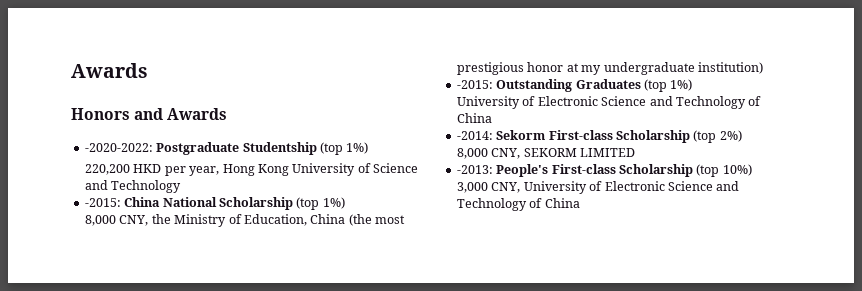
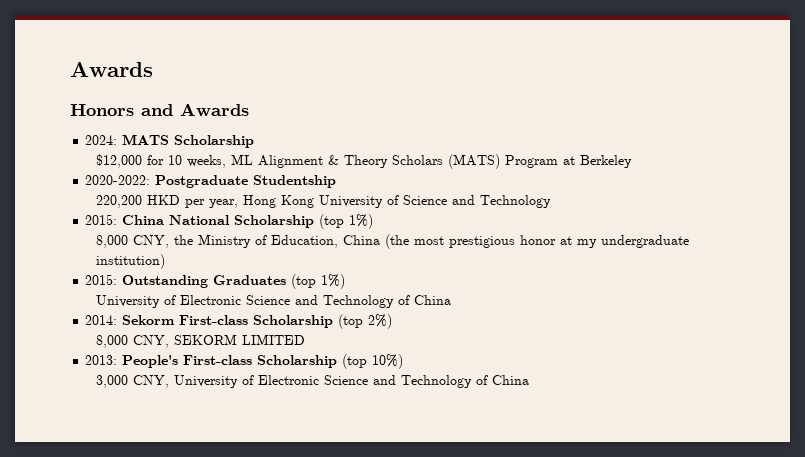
- -2020-2022: Postgraduate Studentship (top 1%)
+ 2024: MATS Scholarship
+ $12,000 for 10 weeks, ML Alignment & Theory Scholars (MATS) Program at Berkeley
+ 2020-2022: Postgraduate Studentship
- -2015: China National Scholarship (top 1%)
+ 2015: China National Scholarship (top 1%)
- -2015: Outstanding Graduates (top 1%)
+ 2015: Outstanding Graduates (top 1%)
- -2014: Sekorm First-class Scholarship (top 2%)
+ 2014: Sekorm First-class Scholarship (top 2%)
- -2013: People's First-class Scholarship (top 10%)
+ 2013: People's First-class Scholarship (top 10%)

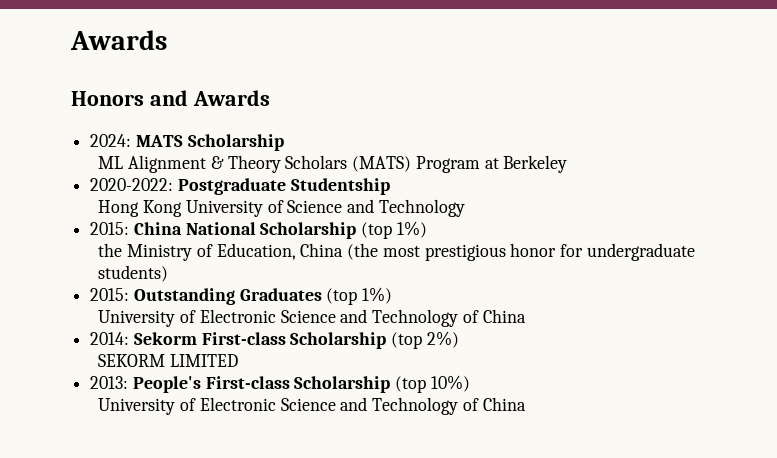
- $12,000 for 10 weeks, ML Alignment & Theory Scholars (MATS) Program at Berkeley
+ ML Alignment & Theory Scholars (MATS) Program at Berkeley
- 220,200 HKD per year, Hong Kong University of Science and Technology
+ Hong Kong University of Science and Technology
- 8,000 CNY, the Ministry of Education, China (the most prestigious honor at my undergraduate institution)
+ the Ministry of Education, China (the most prestigious honor for undergraduate students)
- 8,000 CNY, SEKORM LIMITED
+ SEKORM LIMITED
  2013: People's First-class Scholarship (top 10%)
- 3,000 CNY, University of Electronic Science and Technology of China
+ University of Electronic Science and Technology of China

